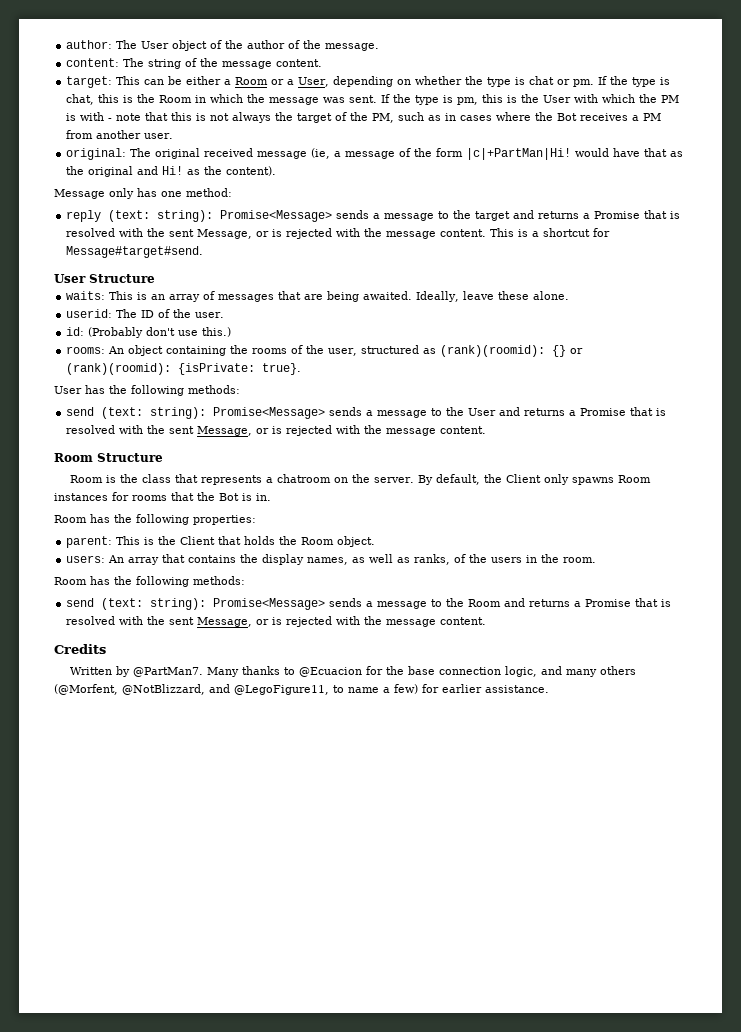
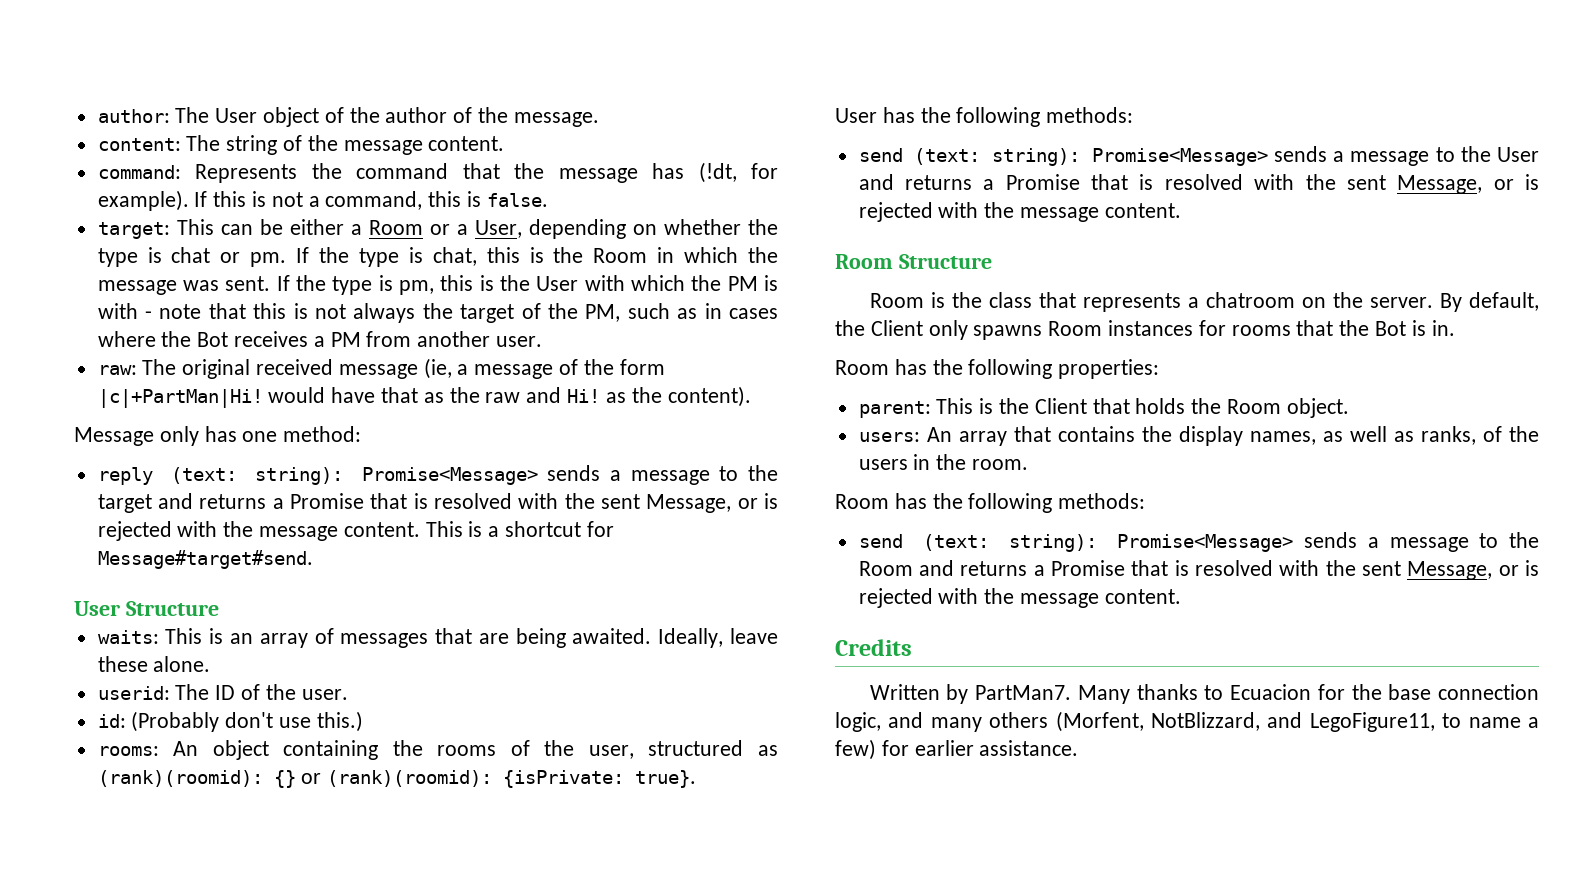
+ command: Represents the command that the message has (!dt, for example). If this is not a command, this is false.
- original: The original received message (ie, a message of the form |c|+PartMan|Hi! would have that as the original and Hi! as the content).
+ raw: The original received message (ie, a message of the form |c|+PartMan|Hi! would have that as the raw and Hi! as the content).
- Written by @PartMan7.
+ Written by PartMan7.
- Many thanks to @Ecuacion for the base connection logic, and many others (@Morfent, @NotBlizzard, and @LegoFigure11, to name a few) for earlier assistance.
+ Many thanks to Ecuacion for the base connection logic, and many others (Morfent, NotBlizzard, and LegoFigure11, to name a few) for earlier assistance.

